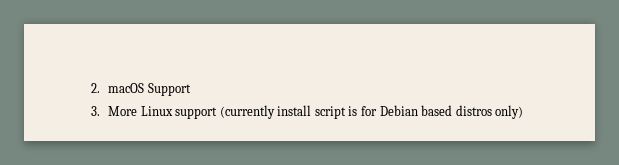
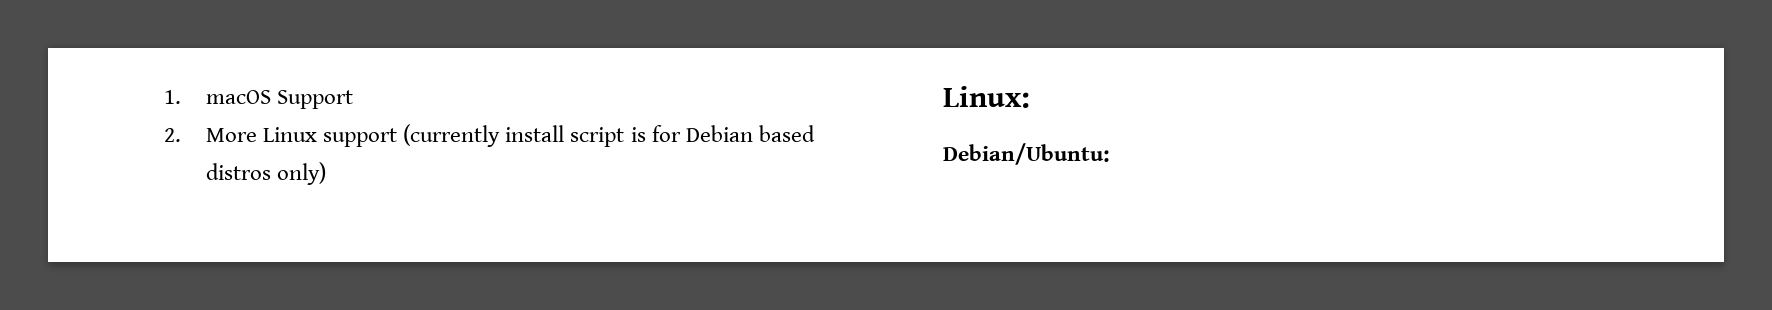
- 2. macOS Support
+ 1. macOS Support
- 3. More Linux support (currently install script is for Debian based distros only)
+ 2. More Linux support (currently install script is for Debian based distros only)
+ Linux:
+ Debian/Ubuntu:

